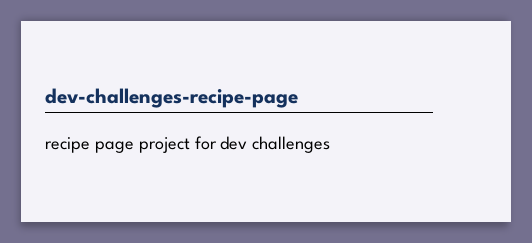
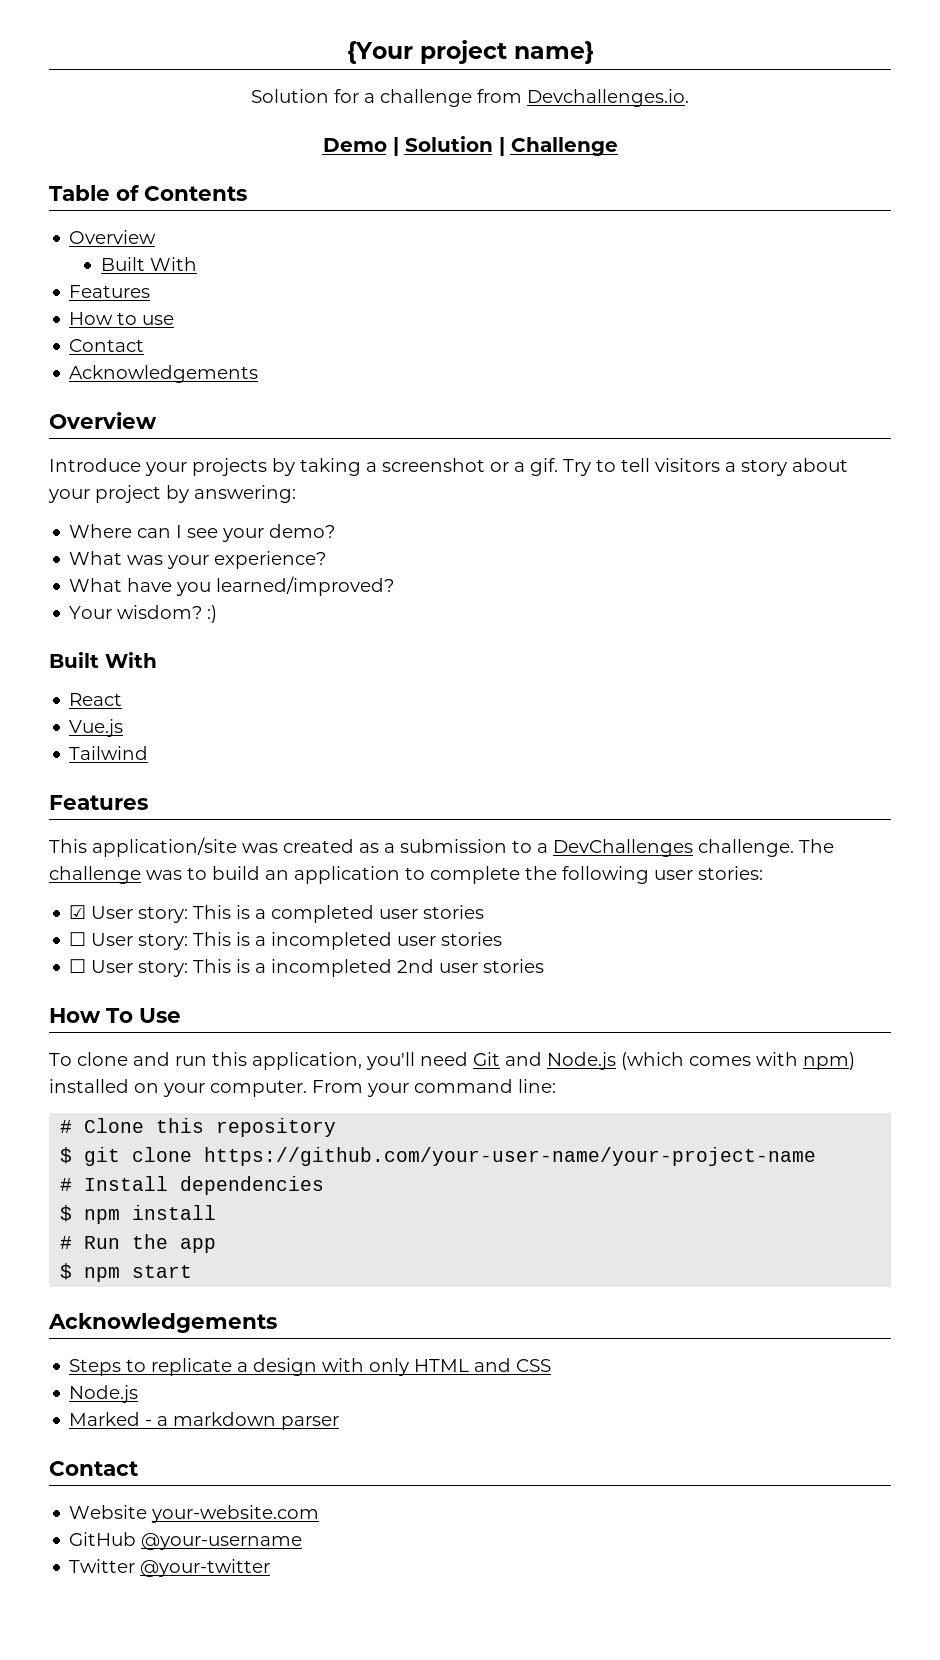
- dev-challenges-recipe-page
- recipe page project for dev challenges
+ {Your project name}
+ Solution for a challenge from Devchallenges.io.
+ Demo | Solution | Challenge
+ Table of Contents
+ Overview
+ Built With
+ Features
+ How to use
+ Contact
+ Acknowledgements
+ Overview
+ Introduce your projects by taking a screenshot or a gif. Try to tell visitors a story about your project by answering:
+ Where can I see your demo?
+ What was your experience?
+ What have you learned/improved?
+ Your wisdom? :)
+ Built With
+ React
+ Vue.js
+ Tailwind
+ Features
+ This application/site was created as a submission to a DevChallenges challenge. The challenge was to build an application to complete the following user stories:
+ ☑ User story: This is a completed user stories
+ ☐ User story: This is a incompleted user stories
+ ☐ User story: This is a incompleted 2nd user stories
+ How To Use
+ To clone and run this application, you'll need Git and Node.js (which comes with npm) installed on your computer. From your command line:
+ # Clone this repository
+ $ git clone https://github.com/your-user-name/your-project-name
+ # Install dependencies
+ $ npm install
+ # Run the app
+ $ npm start
+ Acknowledgements
+ Steps to replicate a design with only HTML and CSS
+ Node.js
+ Marked - a markdown parser
+ Contact
+ Website your-website.com
+ GitHub @your-username
+ Twitter @your-twitter

